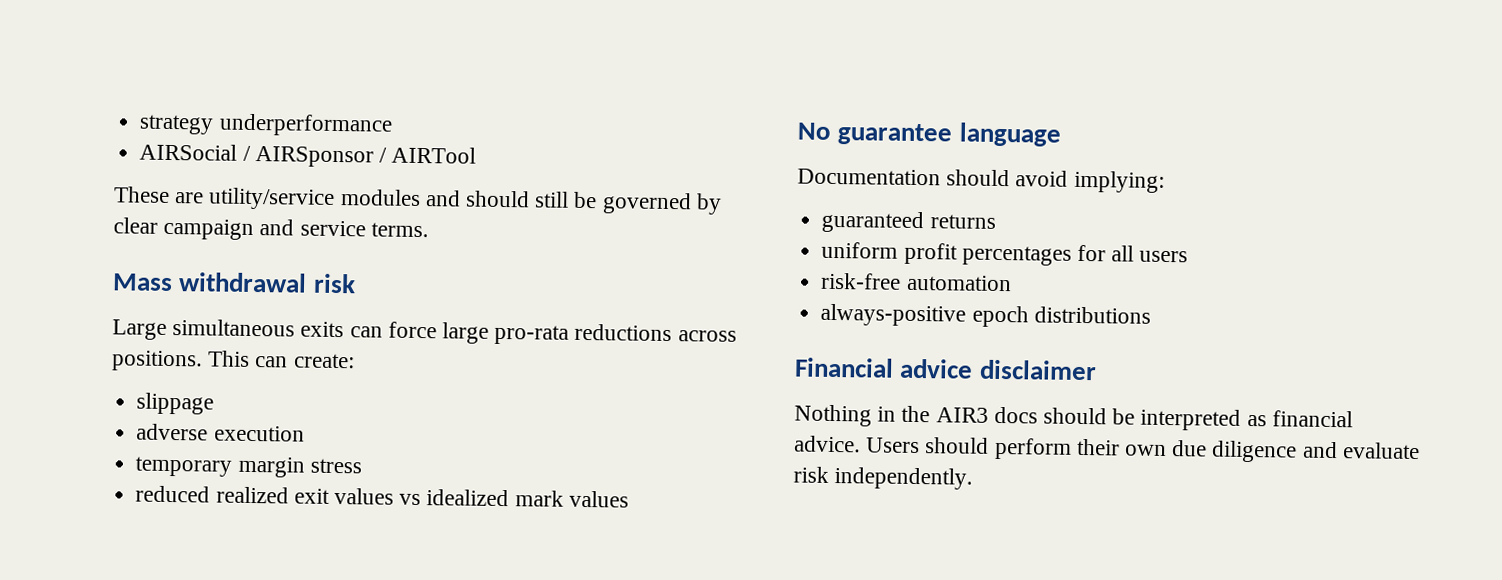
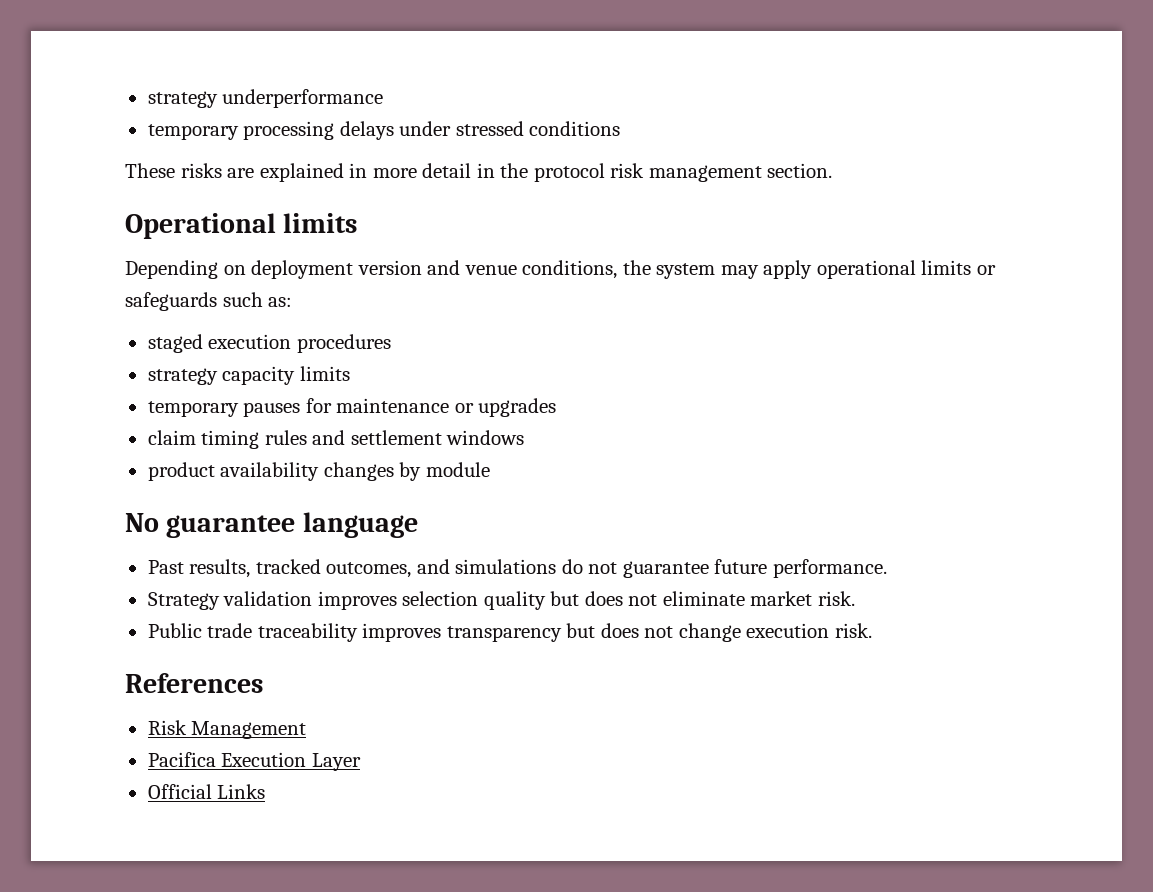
- AIRSocial / AIRSponsor / AIRTool
- These are utility/service modules and should still be governed by clear campaign and service terms.
- Mass withdrawal risk
- Large simultaneous exits can force large pro-rata reductions across positions. This can create:
- slippage
- adverse execution
- temporary margin stress
- reduced realized exit values vs idealized mark values
+ temporary processing delays under stressed conditions
+ These risks are explained in more detail in the protocol risk management section.
+ Operational limits
+ Depending on deployment version and venue conditions, the system may apply operational limits or safeguards such as:
+ staged execution procedures
+ strategy capacity limits
+ temporary pauses for maintenance or upgrades
+ claim timing rules and settlement windows
+ product availability changes by module
  No guarantee language
- Documentation should avoid implying:
- guaranteed returns
- uniform profit percentages for all users
- risk-free automation
- always-positive epoch distributions
- Financial advice disclaimer
- Nothing in the AIR3 docs should be interpreted as financial advice. Users should perform their own due diligence and evaluate risk independently.
+ Past results, tracked outcomes, and simulations do not guarantee future performance.
+ Strategy validation improves selection quality but does not eliminate market risk.
+ Public trade traceability improves transparency but does not change execution risk.
+ References
+ Risk Management
+ Pacifica Execution Layer
+ Official Links

